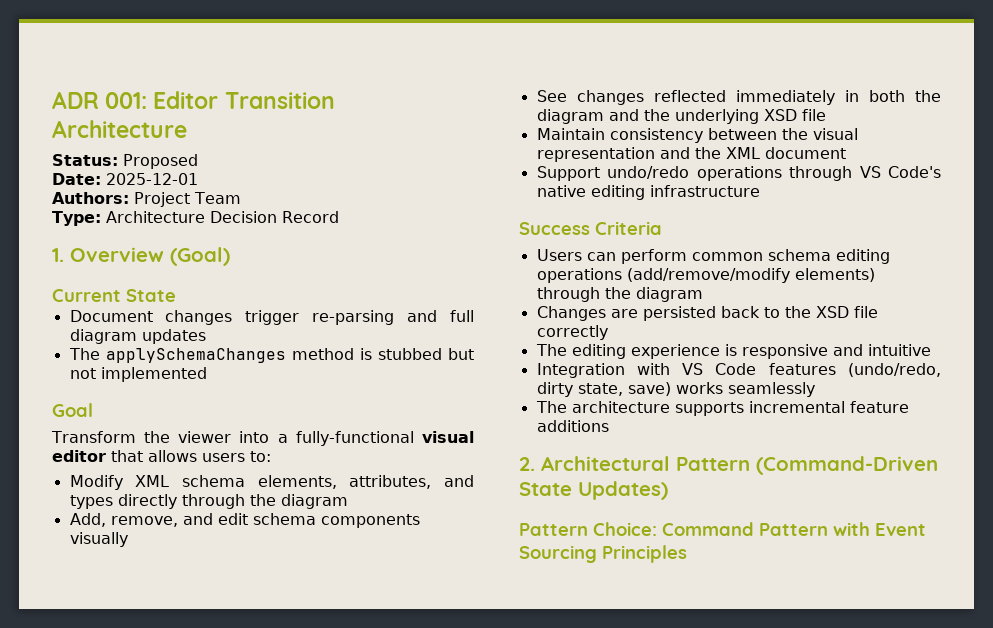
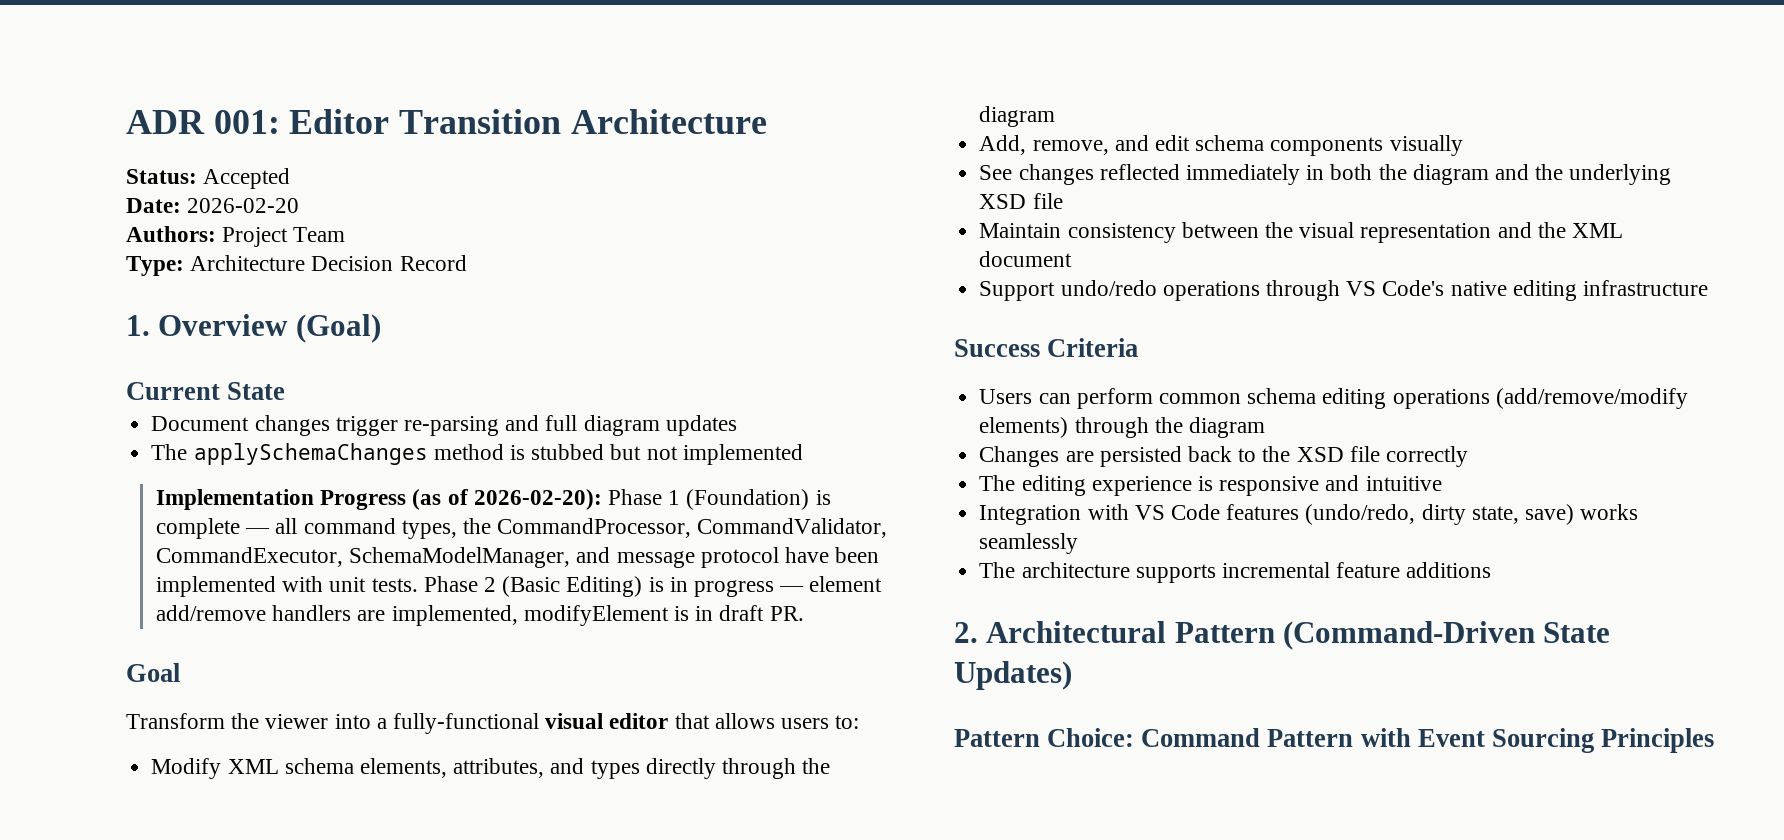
- Status: Proposed
+ Status: Accepted
- Date: 2025-12-01
+ Date: 2026-02-20
+ Implementation Progress (as of 2026-02-20): Phase 1 (Foundation) is complete — all command types, the CommandProcessor, CommandValidator, CommandExecutor, SchemaModelManager, and message protocol have been implemented with unit tests. Phase 2 (Basic Editing) is in progress — element add/remove handlers are implemented, modifyElement is in draft PR.

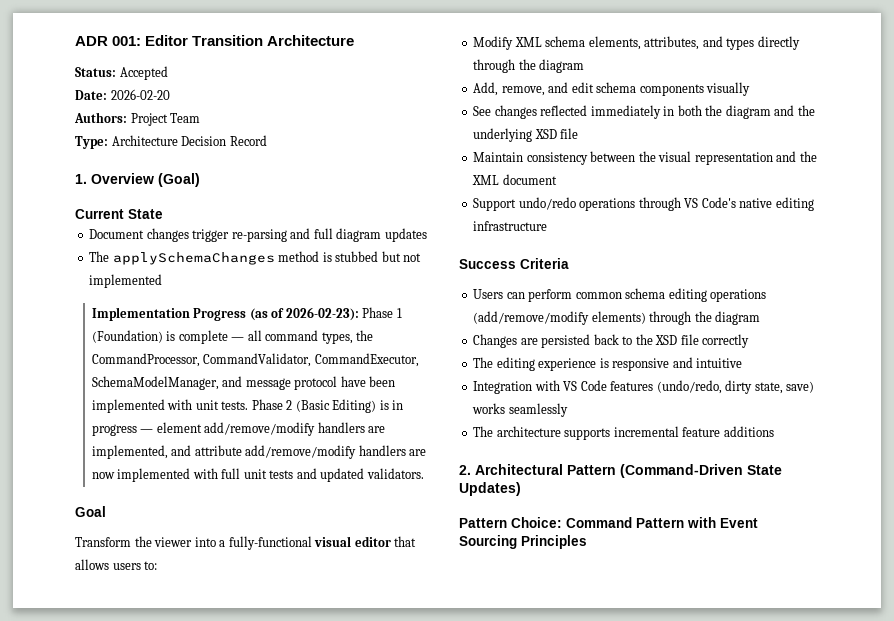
- Implementation Progress (as of 2026-02-20): Phase 1 (Foundation) is complete — all command types, the CommandProcessor, CommandValidator, CommandExecutor, SchemaModelManager, and message protocol have been implemented with unit tests.
+ Implementation Progress (as of 2026-02-23): Phase 1 (Foundation) is complete — all command types, the CommandProcessor, CommandValidator, CommandExecutor, SchemaModelManager, and message protocol have been implemented with unit tests.
- Phase 2 (Basic Editing) is in progress — element add/remove handlers are implemented, modifyElement is in draft PR.
+ Phase 2 (Basic Editing) is in progress — element add/remove/modify handlers are implemented, and attribute add/remove/modify handlers are now implemented with full unit tests and updated validators.

